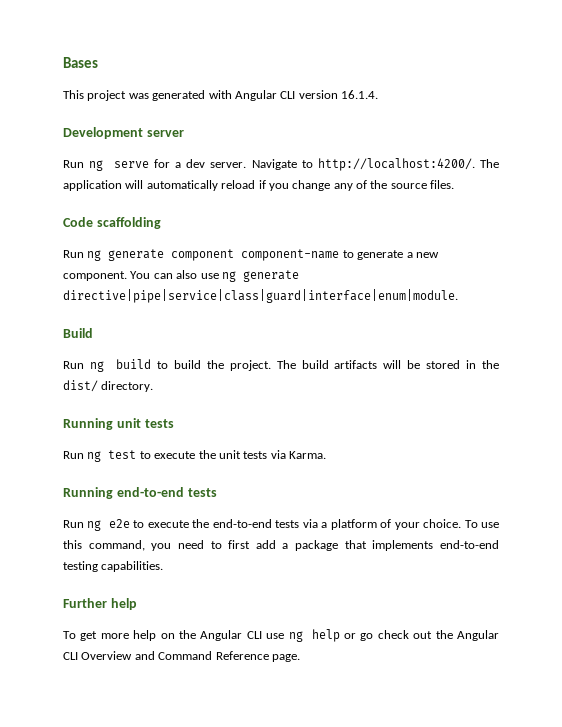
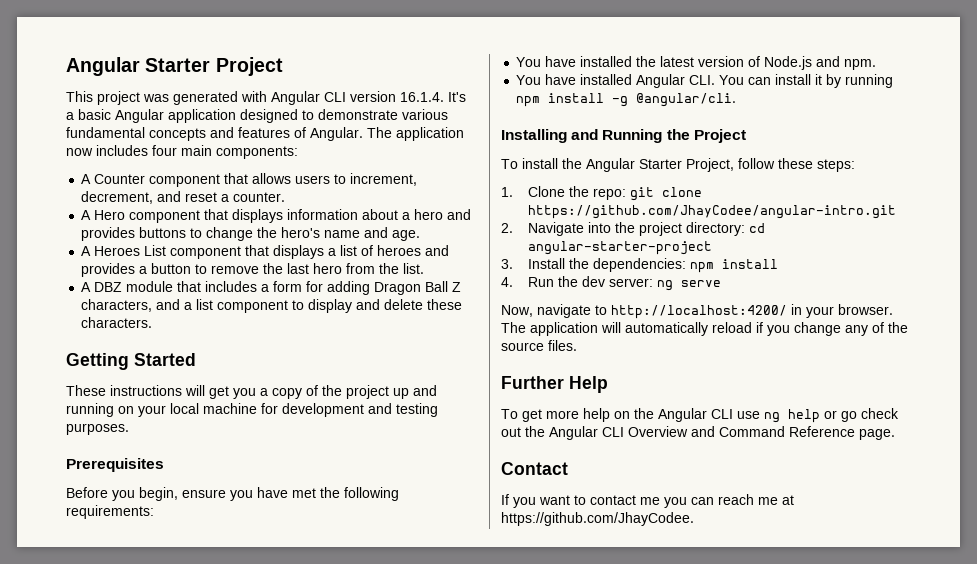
- Bases
+ Angular Starter Project
- This project was generated with Angular CLI version 16.1.4.
- Development server
- Run ng serve for a dev server. Navigate to http://localhost:4200/.
+ This project was generated with Angular CLI version 16.1.4. It's a basic Angular application designed to demonstrate various fundamental concepts and features of Angular. The application now includes four main components:
+ A Counter component that allows users to increment, decrement, and reset a counter.
+ A Hero component that displays information about a hero and provides buttons to change the hero's name and age.
+ A Heroes List component that displays a list of heroes and provides a button to remove the last hero from the list.
+ A DBZ module that includes a form for adding Dragon Ball Z characters, and a list component to display and delete these characters.
+ Getting Started
+ These instructions will get you a copy of the project up and running on your local machine for development and testing purposes.
+ Prerequisites
+ Before you begin, ensure you have met the following requirements:
+ You have installed the latest version of Node.js and npm.
+ You have installed Angular CLI. You can install it by running npm install -g @angular/cli.
+ Installing and Running the Project
+ To install the Angular Starter Project, follow these steps:
+ 1. Clone the repo: git clone https://github.com/JhayCodee/angular-intro.git
+ 2. Navigate into the project directory: cd angular-starter-project
+ 3. Install the dependencies: npm install
+ 4. Run the dev server: ng serve
+ Now, navigate to http://localhost:4200/ in your browser.
- Code scaffolding
- Run ng generate component component-name to generate a new component. You can also use ng generate directive|pipe|service|class|guard|interface|enum|module.
- Build
- Run ng build to build the project. The build artifacts will be stored in the dist/ directory.
- Running unit tests
- Run ng test to execute the unit tests via Karma.
- Running end-to-end tests
- Run ng e2e to execute the end-to-end tests via a platform of your choice. To use this command, you need to first add a package that implements end-to-end testing capabilities.
- Further help
+ Further Help
+ Contact
+ If you want to contact me you can reach me at https://github.com/JhayCodee.

